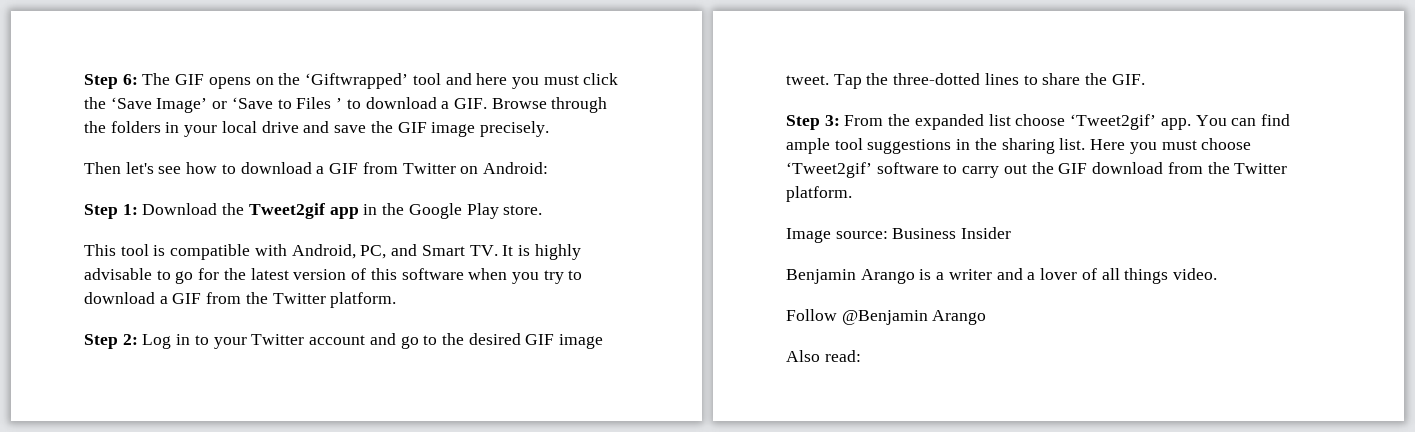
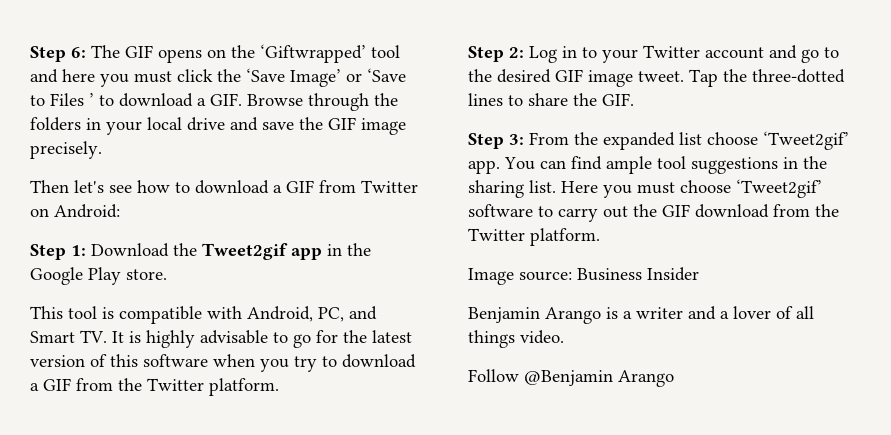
- Also read:

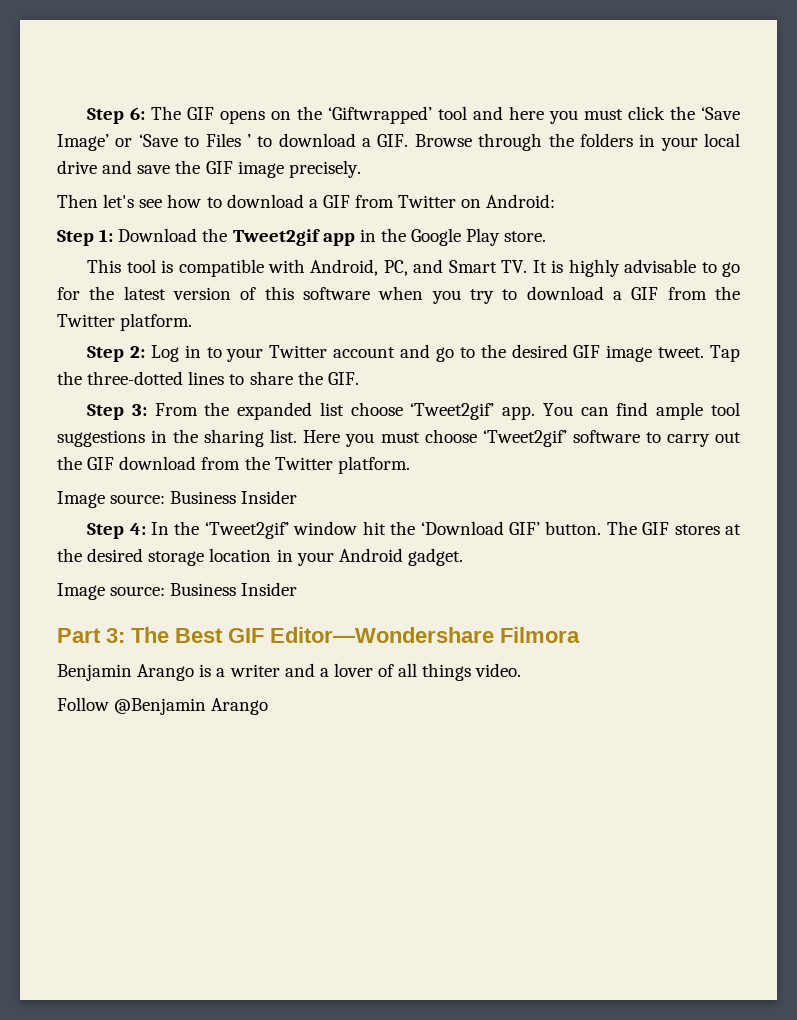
+ Step 4: In the ‘Tweet2gif’ window hit the ‘Download GIF’ button. The GIF stores at the desired storage location in your Android gadget.
+ Image source: Business Insider
+ Part 3: The Best GIF Editor—Wondershare Filmora

